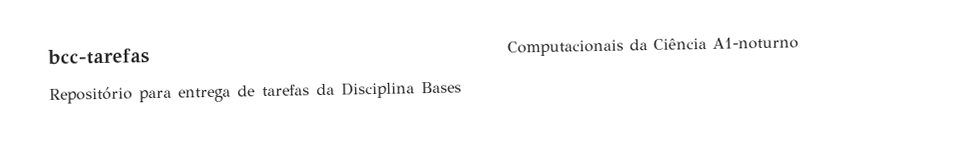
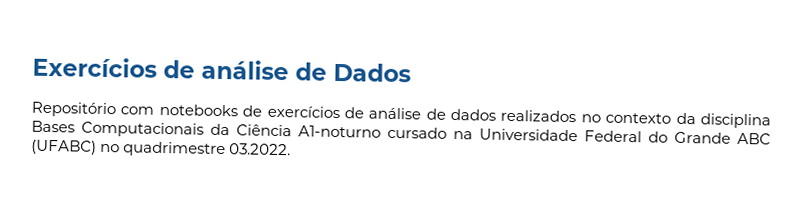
- bcc-tarefas
- Repositório para entrega de tarefas da Disciplina Bases Computacionais da Ciência A1-noturno
+ Exercícios de análise de Dados
+ Repositório com notebooks de exercícios de análise de dados realizados no contexto da disciplina Bases Computacionais da Ciência A1-noturno cursado na Universidade Federal do Grande ABC (UFABC) no quadrimestre 03.2022.

